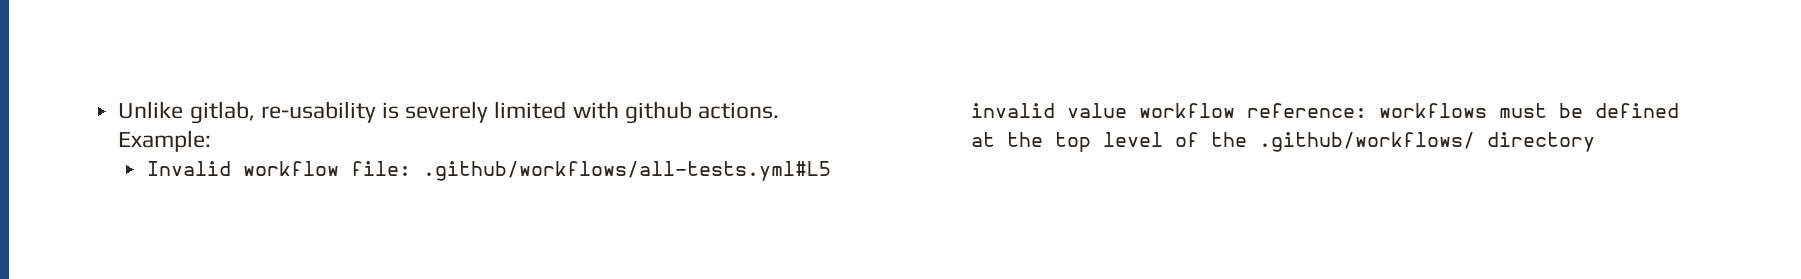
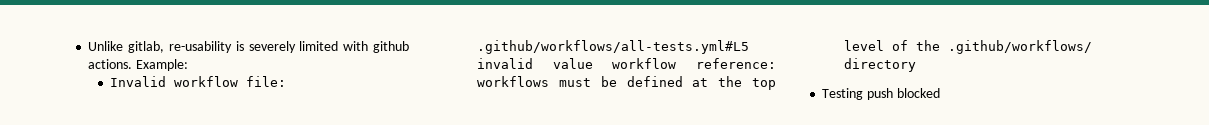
+ Testing push blocked

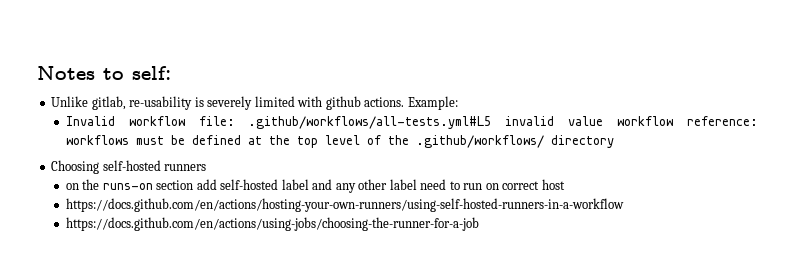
+ Notes to self:
- Testing push blocked
+ Choosing self-hosted runners
+ on the runs-on section add self-hosted label and any other label need to run on correct host
+ https://docs.github.com/en/actions/hosting-your-own-runners/using-self-hosted-runners-in-a-workflow
+ https://docs.github.com/en/actions/using-jobs/choosing-the-runner-for-a-job

